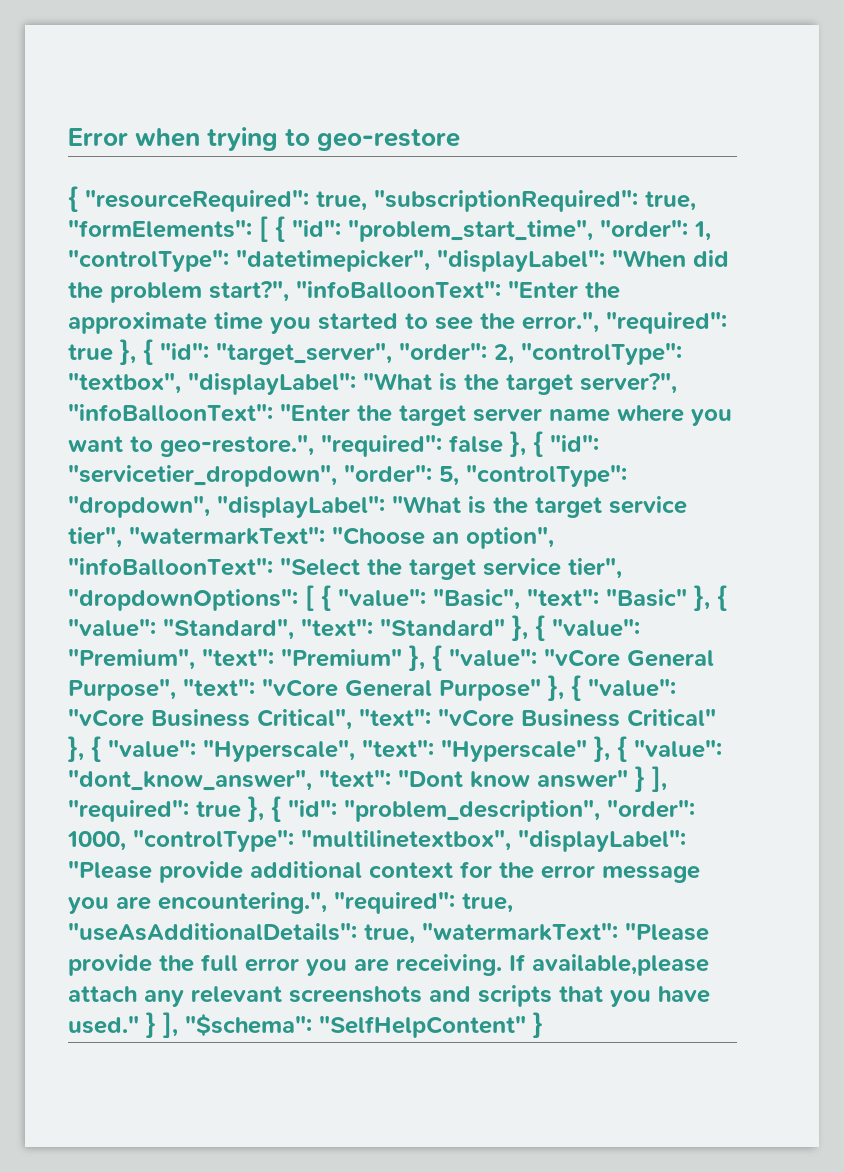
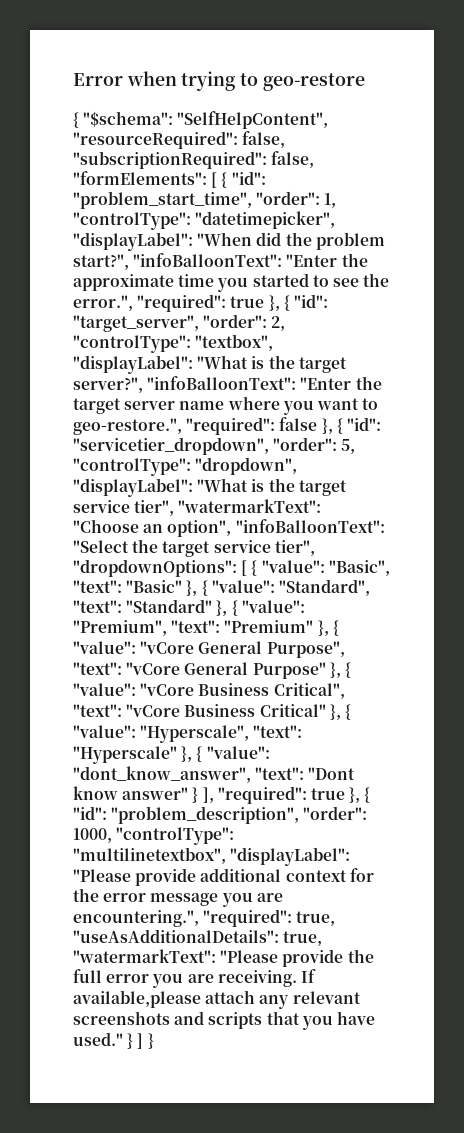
- { "resourceRequired": true, "subscriptionRequired": true, "formElements":
+ { "$schema": "SelfHelpContent", "resourceRequired": false, "subscriptionRequired": false, "formElements":
- } ], "$schema": "SelfHelpContent" }
+ } ] }

